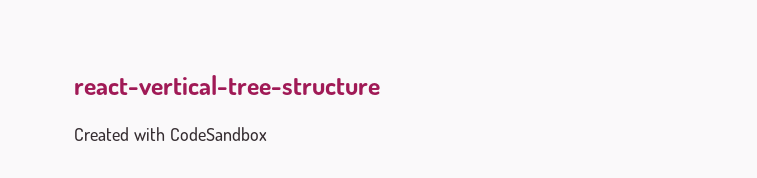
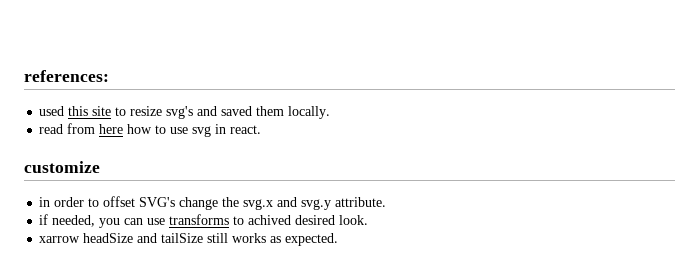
- react-vertical-tree-structure
- Created with CodeSandbox
+ references:
+ used this site to resize svg's and saved them locally.
+ read from here how to use svg in react.
+ customize
+ in order to offset SVG's change the svg.x and svg.y attribute.
+ if needed, you can use transforms to achived desired look.
+ xarrow headSize and tailSize still works as expected.

